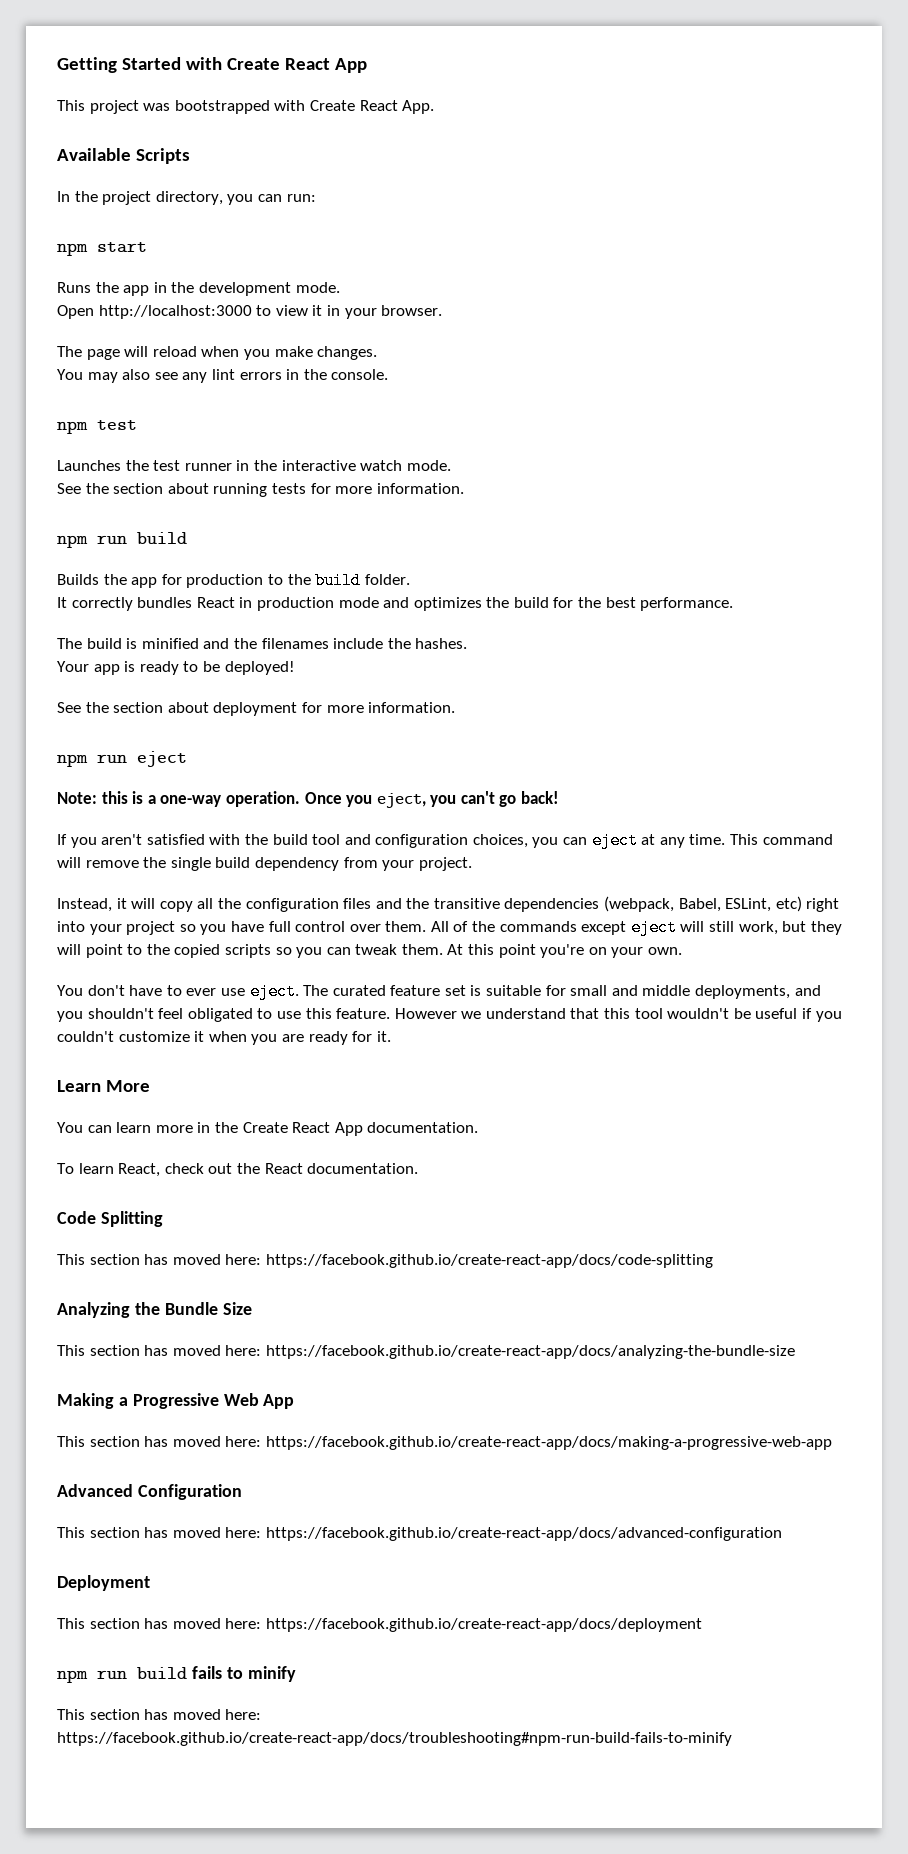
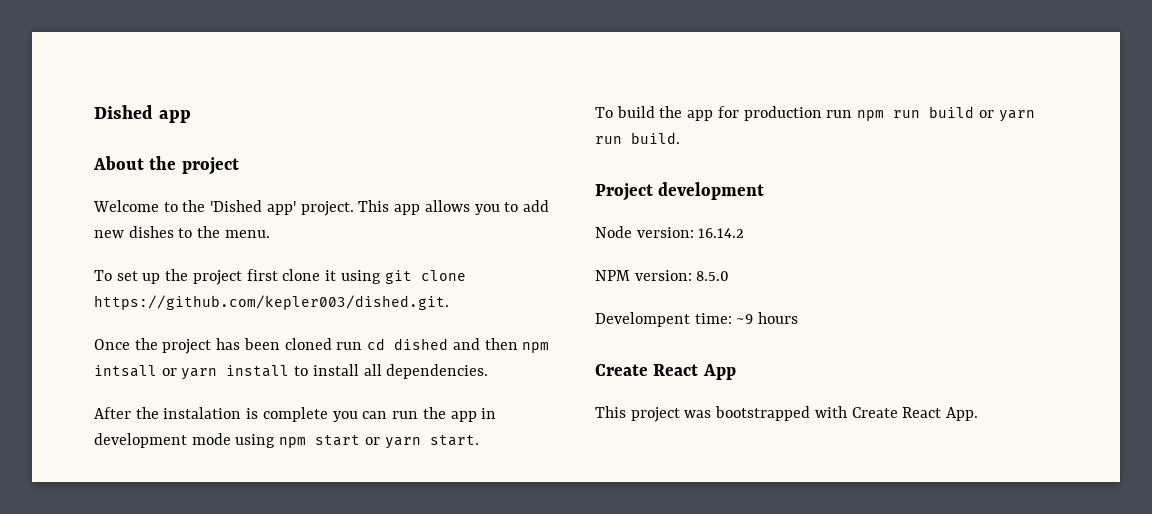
- Getting Started with Create React App
+ Dished app
+ About the project
+ Welcome to the 'Dished app' project. This app allows you to add new dishes to the menu.
+ To set up the project first clone it using git clone https://github.com/kepler003/dished.git.
+ Once the project has been cloned run cd dished and then npm intsall or yarn install to install all dependencies.
+ After the instalation is complete you can run the app in development mode using npm start or yarn start.
+ To build the app for production run npm run build or yarn run build.
+ Project development
+ Node version: 16.14.2
+ NPM version: 8.5.0
+ Develompent time: ~9 hours
+ Create React App
- Available Scripts
- In the project directory, you can run:
- npm start
- Runs the app in the development mode.
- Open http://localhost:3000 to view it in your browser.
- The page will reload when you make changes.
- You may also see any lint errors in the console.
- npm test
- Launches the test runner in the interactive watch mode.
- See the section about running tests for more information.
- npm run build
- Builds the app for production to the build folder.
- It correctly bundles React in production mode and optimizes the build for the best performance.
- The build is minified and the filenames include the hashes.
- Your app is ready to be deployed!
- See the section about deployment for more information.
- npm run eject
- Note: this is a one-way operation. Once you eject, you can't go back!
- If you aren't satisfied with the build tool and configuration choices, you can eject at any time. This command will remove the single build dependency from your project.
- Instead, it will copy all the configuration files and the transitive dependencies (webpack, Babel, ESLint, etc) right into your project so you have full control over them. All of the commands except eject will still work, but they will point to the copied scripts so you can tweak them. At this point you're on your own.
- You don't have to ever use eject. The curated feature set is suitable for small and middle deployments, and you shouldn't feel obligated to use this feature. However we understand that this tool wouldn't be useful if you couldn't customize it when you are ready for it.
- Learn More
- You can learn more in the Create React App documentation.
- To learn React, check out the React documentation.
- Code Splitting
- This section has moved here: https://facebook.github.io/create-react-app/docs/code-splitting
- Analyzing the Bundle Size
- This section has moved here: https://facebook.github.io/create-react-app/docs/analyzing-the-bundle-size
- Making a Progressive Web App
- This section has moved here: https://facebook.github.io/create-react-app/docs/making-a-progressive-web-app
- Advanced Configuration
- This section has moved here: https://facebook.github.io/create-react-app/docs/advanced-configuration
- Deployment
- This section has moved here: https://facebook.github.io/create-react-app/docs/deployment
- npm run build fails to minify
- This section has moved here: https://facebook.github.io/create-react-app/docs/troubleshooting#npm-run-build-fails-to-minify

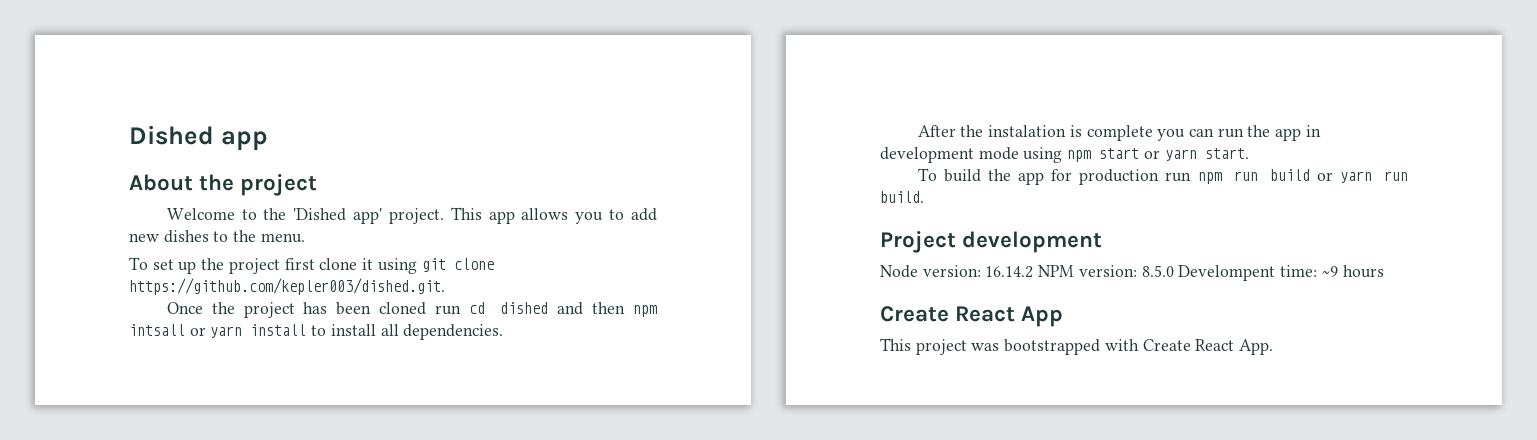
- Node version: 16.14.2
- NPM version: 8.5.0
- Develompent time: ~9 hours
+ Node version: 16.14.2 NPM version: 8.5.0 Develompent time: ~9 hours

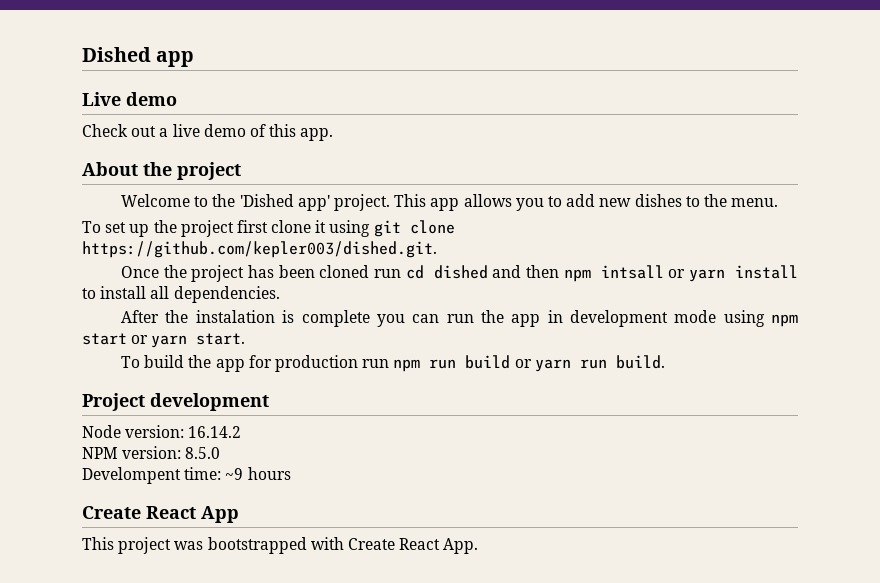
+ Live demo
+ Check out a live demo of this app.
- Node version: 16.14.2 NPM version: 8.5.0 Develompent time: ~9 hours
+ Node version: 16.14.2
+ NPM version: 8.5.0
+ Develompent time: ~9 hours

